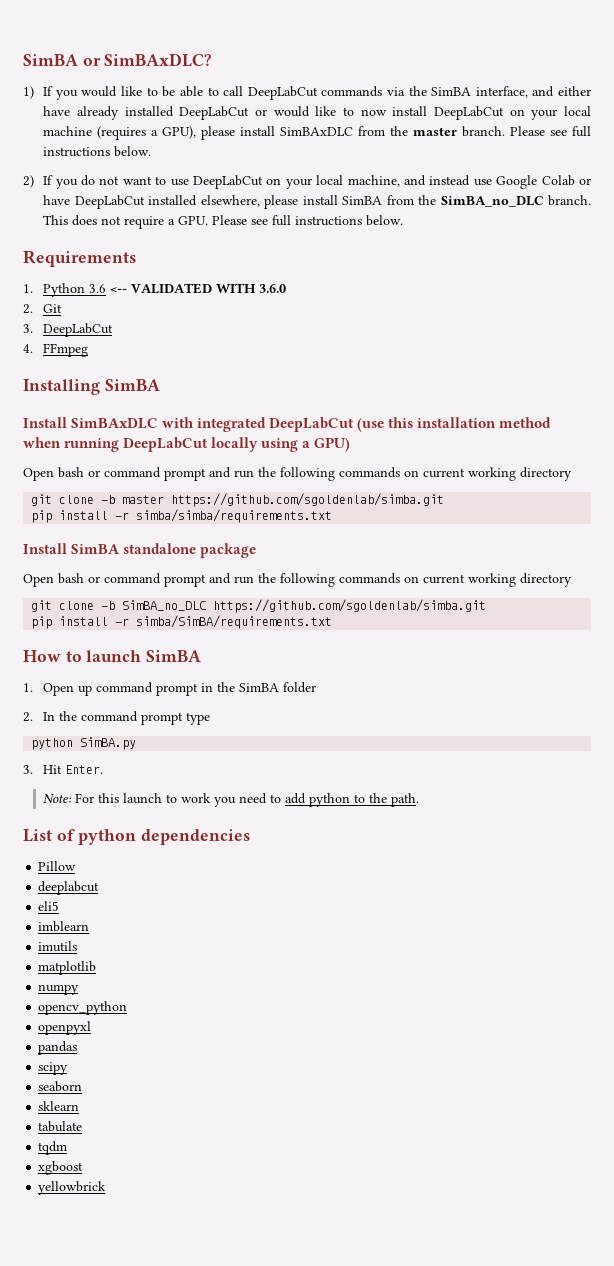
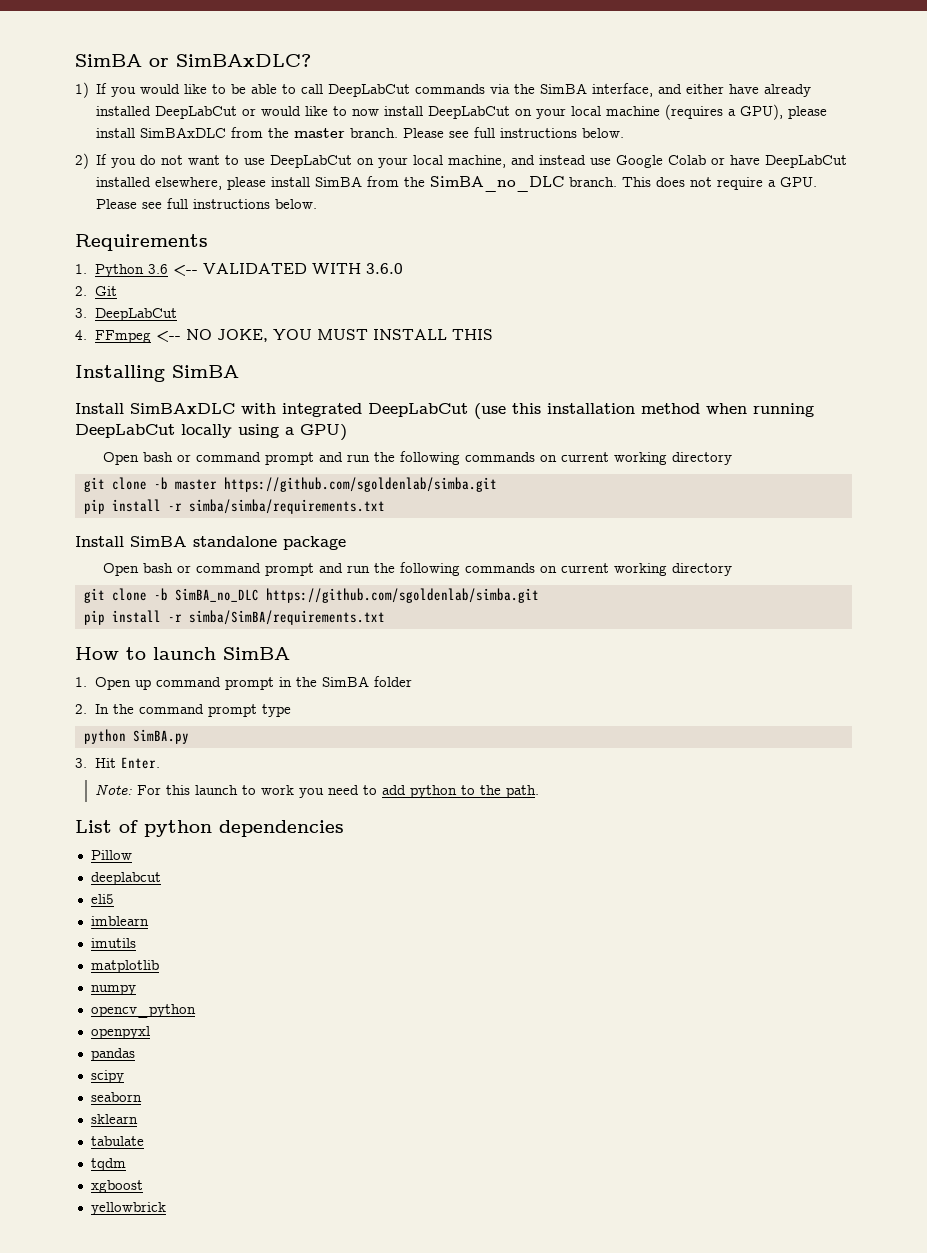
- 4. FFmpeg
+ 4. FFmpeg <-- NO JOKE, YOU MUST INSTALL THIS

